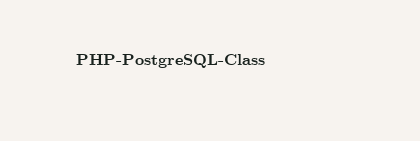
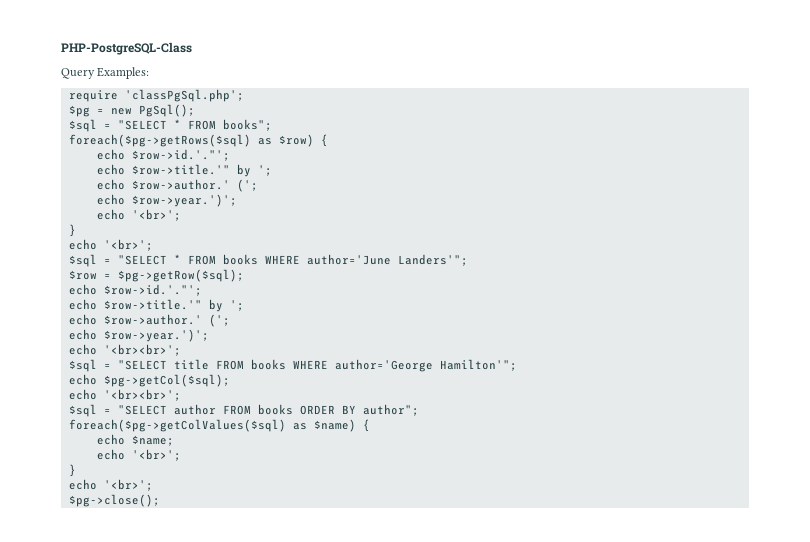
+ Query Examples:
+ require 'classPgSql.php';
+ $pg = new PgSql();
+ $sql = "SELECT * FROM books";
+ foreach($pg->getRows($sql) as $row) {
+ echo $row->id.'."';
+ echo $row->title.'" by ';
+ echo $row->author.' (';
+ echo $row->year.')';
+ echo '<br>';
+ }
+ echo '<br>';
+ $sql = "SELECT * FROM books WHERE author='June Landers'";
+ $row = $pg->getRow($sql);
+ echo $row->id.'."';
+ echo $row->title.'" by ';
+ echo $row->author.' (';
+ echo $row->year.')';
+ echo '<br><br>';
+ $sql = "SELECT title FROM books WHERE author='George Hamilton'";
+ echo $pg->getCol($sql);
+ echo '<br><br>';
+ $sql = "SELECT author FROM books ORDER BY author";
+ foreach($pg->getColValues($sql) as $name) {
+ echo $name;
+ echo '<br>';
+ }
+ echo '<br>';
+ $pg->close();

